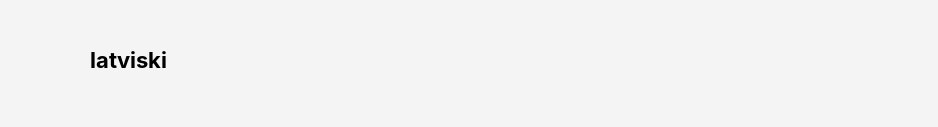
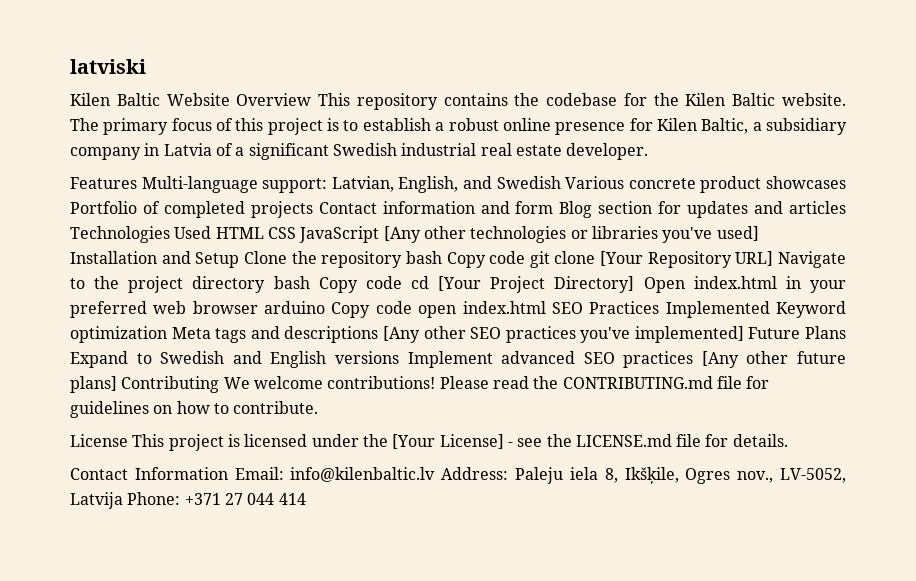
+ Kilen Baltic Website Overview This repository contains the codebase for the Kilen Baltic website. The primary focus of this project is to establish a robust online presence for Kilen Baltic, a subsidiary company in Latvia of a significant Swedish industrial real estate developer.
+ Features Multi-language support: Latvian, English, and Swedish Various concrete product showcases Portfolio of completed projects Contact information and form Blog section for updates and articles Technologies Used HTML CSS JavaScript [Any other technologies or libraries you've used] Installation and Setup Clone the repository bash Copy code git clone [Your Repository URL] Navigate to the project directory bash Copy code cd [Your Project Directory] Open index.html in your preferred web browser arduino Copy code open index.html SEO Practices Implemented Keyword optimization Meta tags and descriptions [Any other SEO practices you've implemented] Future Plans Expand to Swedish and English versions Implement advanced SEO practices [Any other future plans] Contributing We welcome contributions! Please read the CONTRIBUTING.md file for guidelines on how to contribute.
+ License This project is licensed under the [Your License] - see the LICENSE.md file for details.
+ Contact Information Email: info@kilenbaltic.lv Address: Paleju iela 8, Ikšķile, Ogres nov., LV-5052, Latvija Phone: +371 27 044 414

